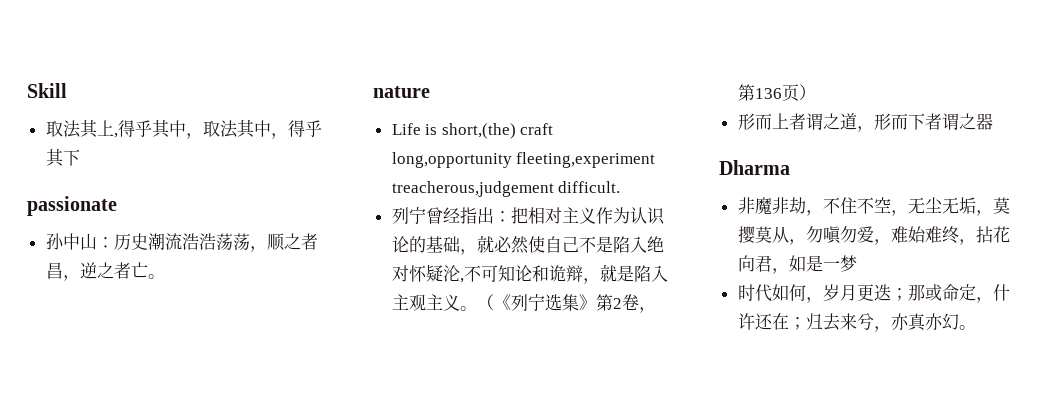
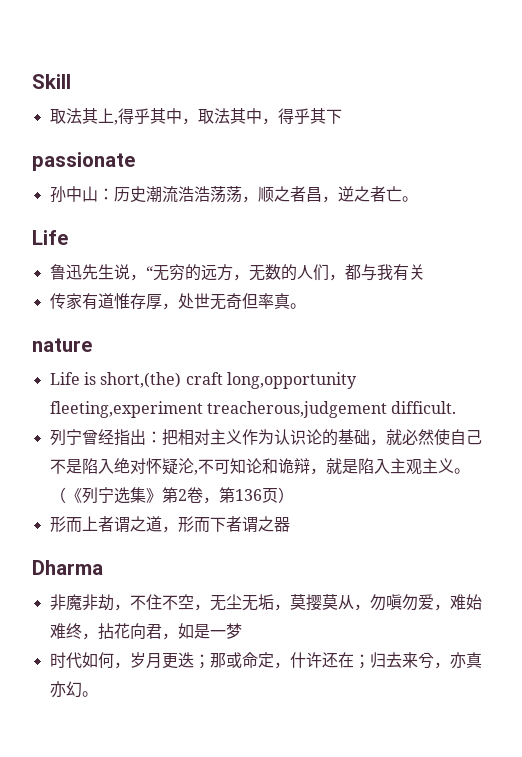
  孙中山：历史潮流浩浩荡荡，顺之者昌，逆之者亡。
+ Life
+ 鲁迅先生说，“无穷的远方，无数的人们，都与我有关
+ 传家有道惟存厚，处世无奇但率真。

